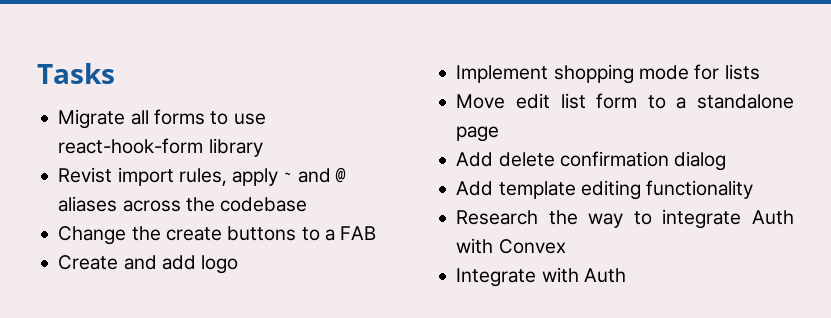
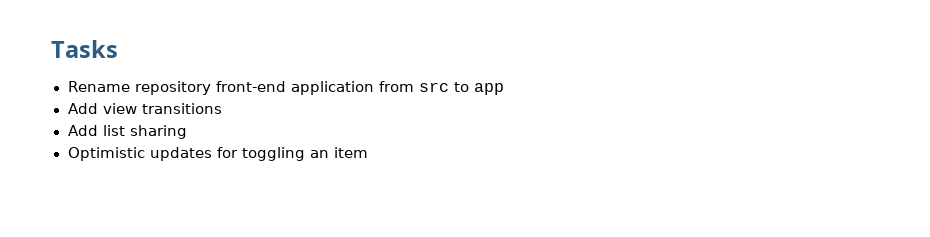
- Migrate all forms to use react-hook-form library
- Revist import rules, apply ~ and @ aliases across the codebase
- Change the create buttons to a FAB
- Create and add logo
- Implement shopping mode for lists
- Move edit list form to a standalone page
- Add delete confirmation dialog
- Add template editing functionality
- Research the way to integrate Auth with Convex
- Integrate with Auth
+ Rename repository front-end application from src to app
+ Add view transitions
+ Add list sharing
+ Optimistic updates for toggling an item

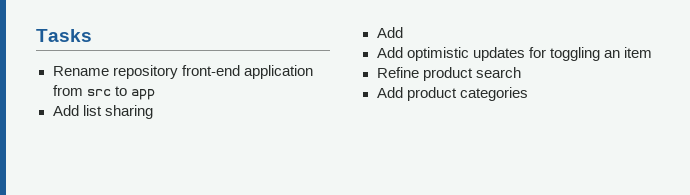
- Add view transitions
  Add list sharing
- Optimistic updates for toggling an item
+ Add
+ Add optimistic updates for toggling an item
+ Refine product search
+ Add product categories

